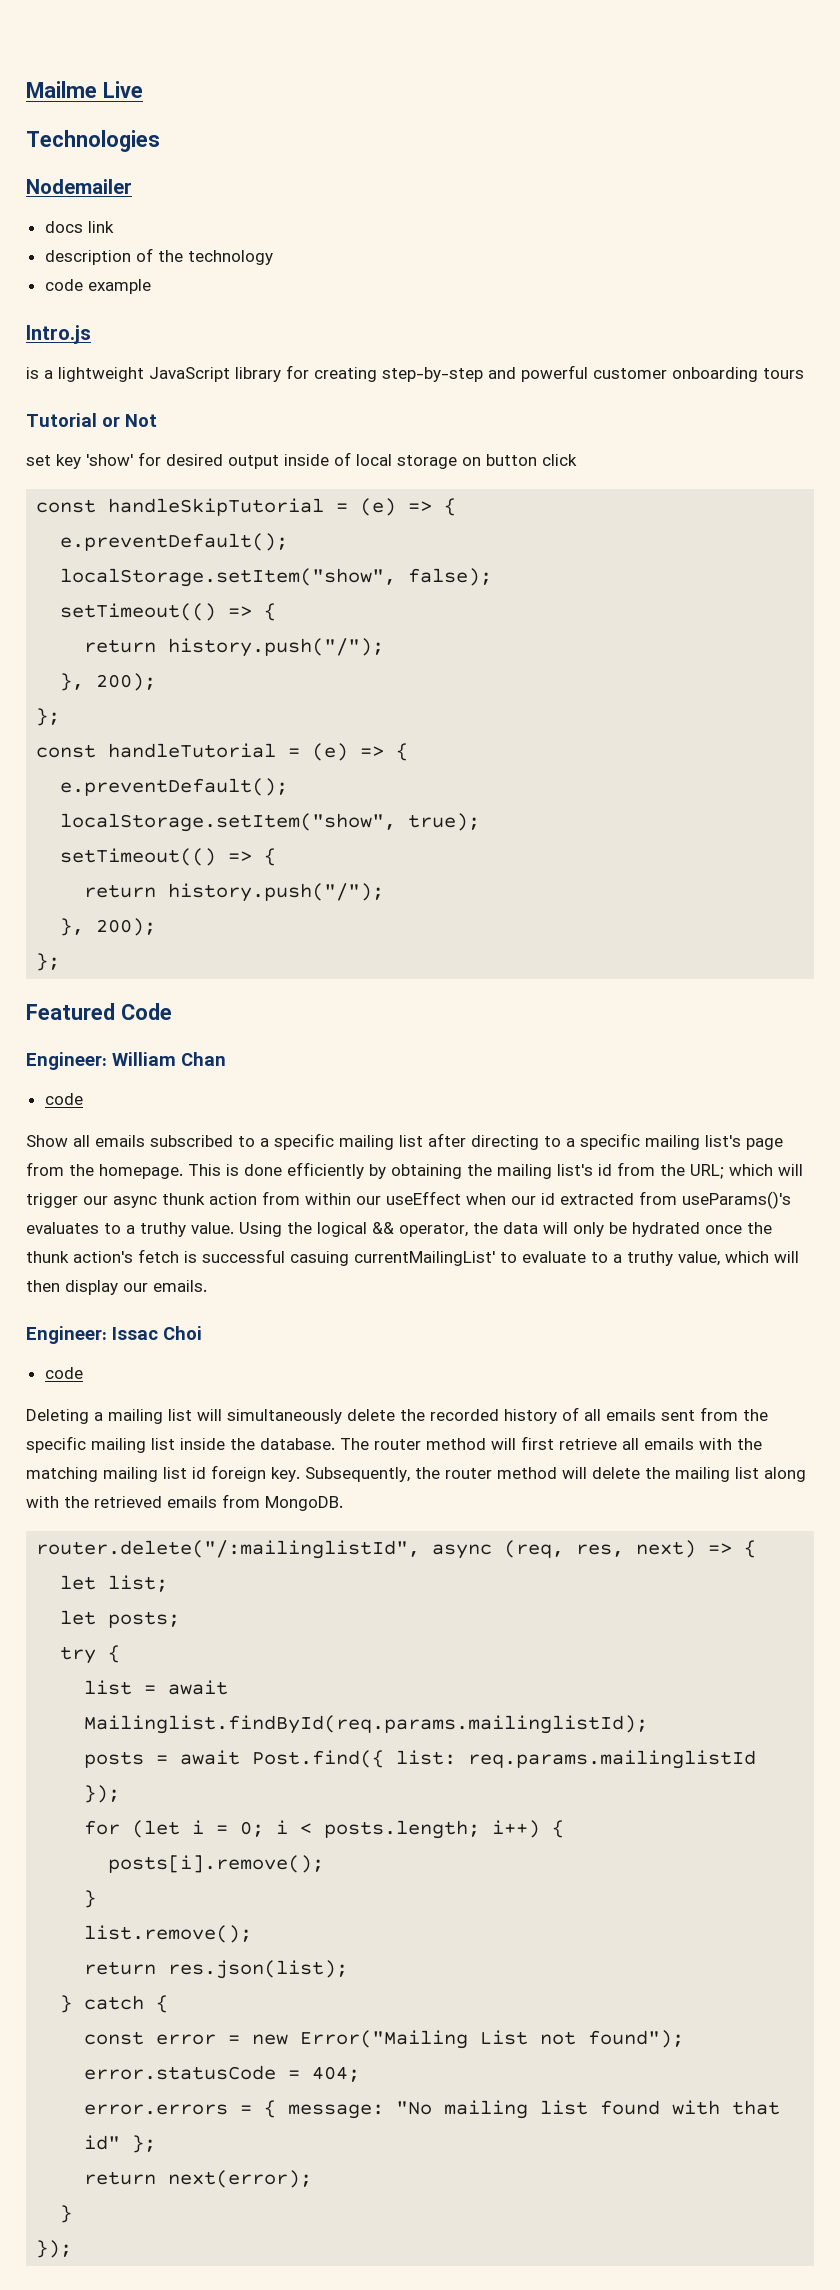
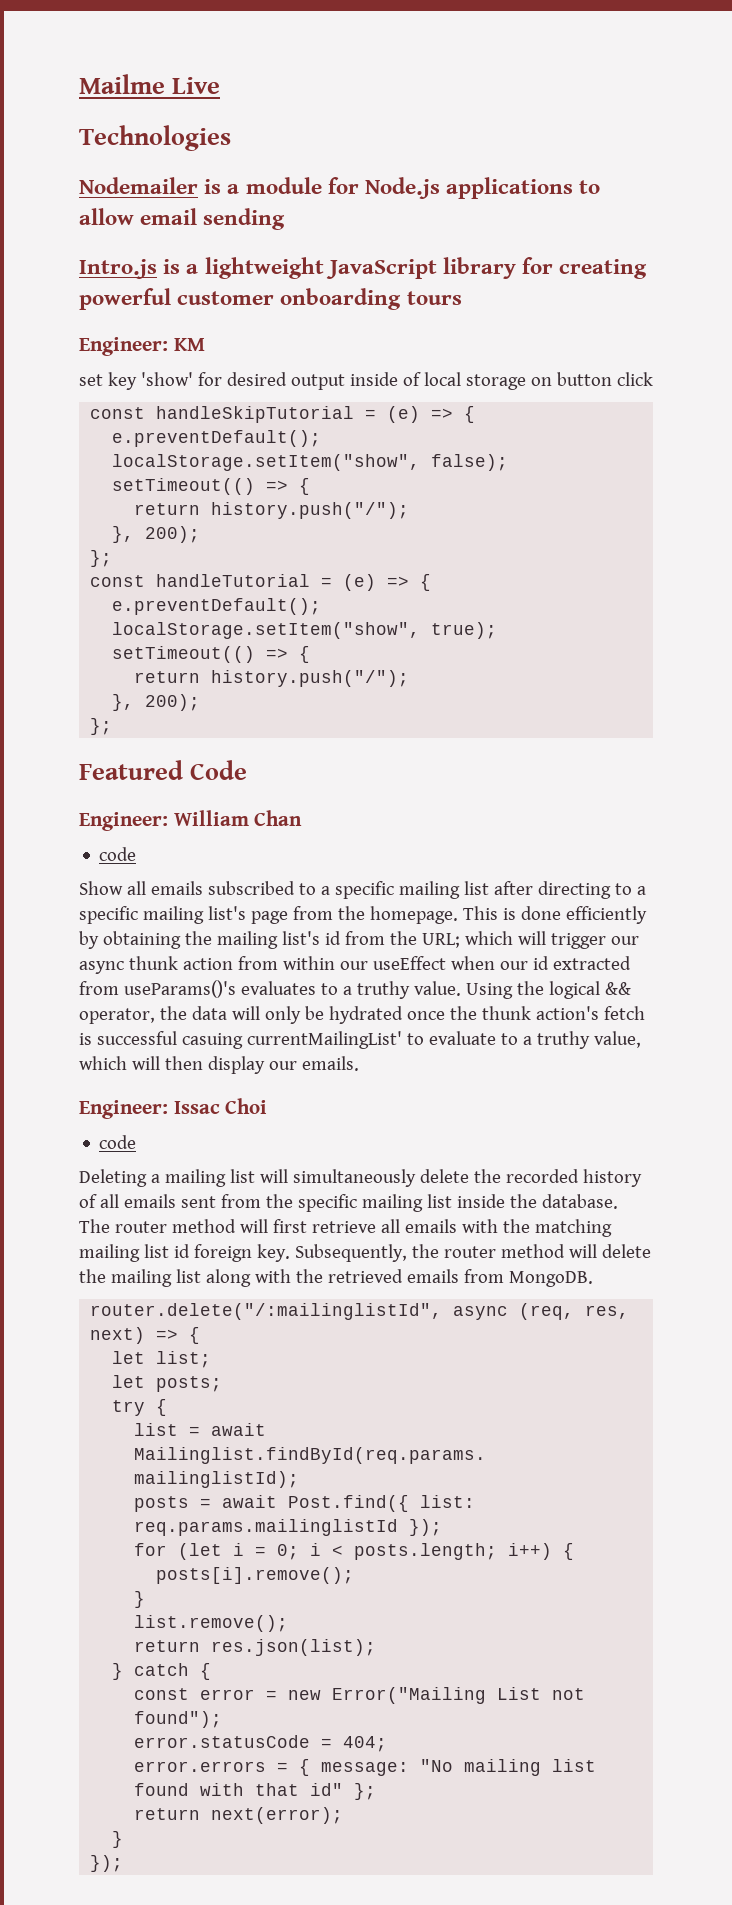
- Nodemailer
- docs link
- description of the technology
- code example
+ Nodemailer is a module for Node.js applications to allow email sending
- Intro.js
- is a lightweight JavaScript library for creating step-by-step and powerful customer onboarding tours
+ Intro.js is a lightweight JavaScript library for creating powerful customer onboarding tours
- Tutorial or Not
+ Engineer: KM

